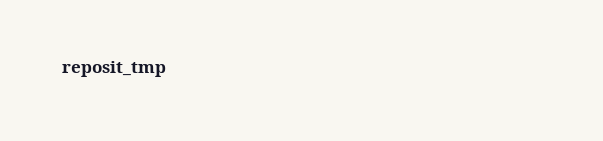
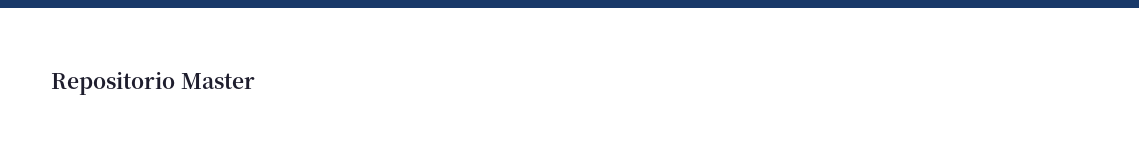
- reposit_tmp
+ Repositorio Master

